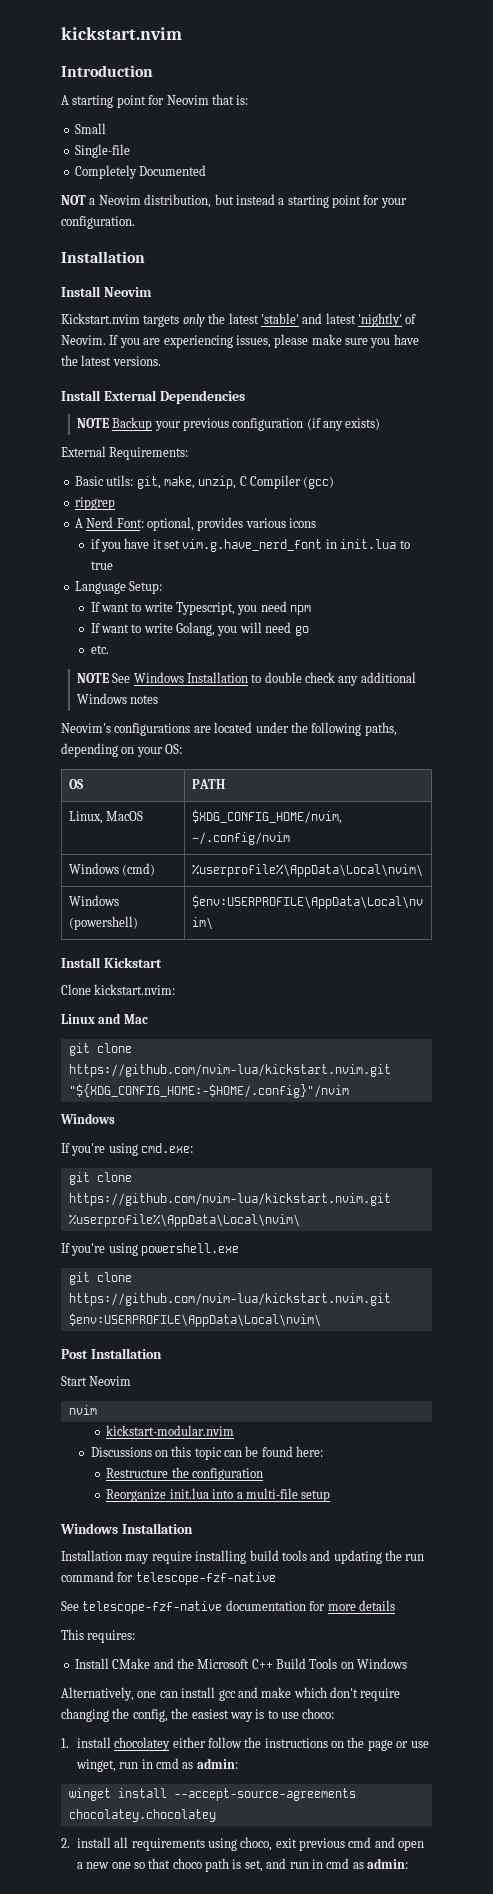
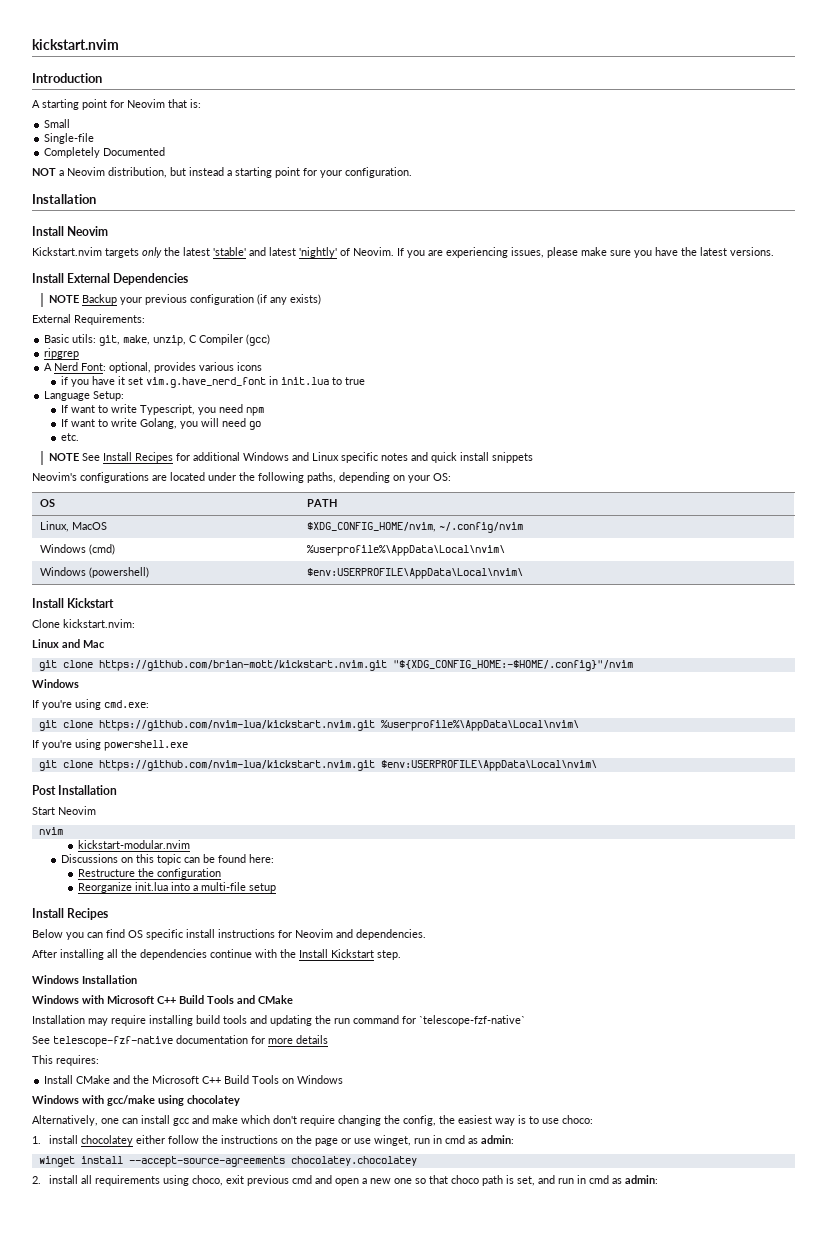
- NOTE See Windows Installation to double check any additional Windows notes
+ NOTE See Install Recipes for additional Windows and Linux specific notes and quick install snippets
- git clone https://github.com/nvim-lua/kickstart.nvim.git "${XDG_CONFIG_HOME:-$HOME/.config}"/nvim
+ git clone https://github.com/brian-mott/kickstart.nvim.git "${XDG_CONFIG_HOME:-$HOME/.config}"/nvim
  Reorganize init.lua into a multi-file setup
+ Install Recipes
+ Below you can find OS specific install instructions for Neovim and dependencies.
+ After installing all the dependencies continue with the Install Kickstart step.
  Windows Installation
+ Windows with Microsoft C++ Build Tools and CMake
- Installation may require installing build tools and updating the run command for telescope-fzf-native
+ Installation may require installing build tools and updating the run command for `telescope-fzf-native`
+ Windows with gcc/make using chocolatey

